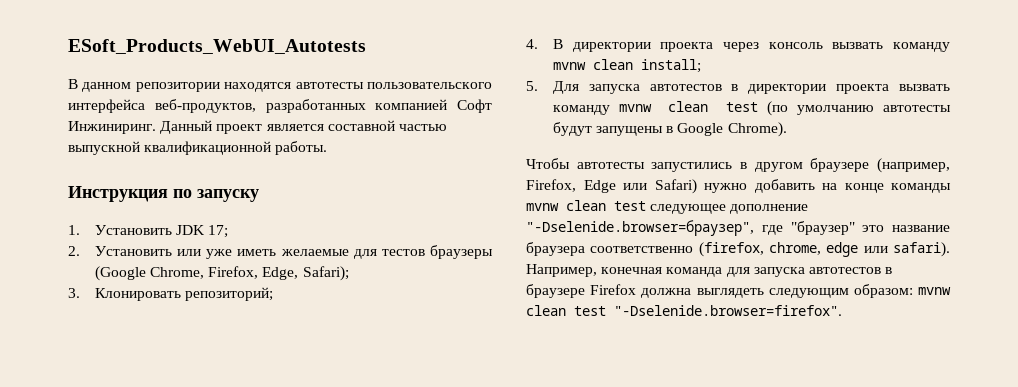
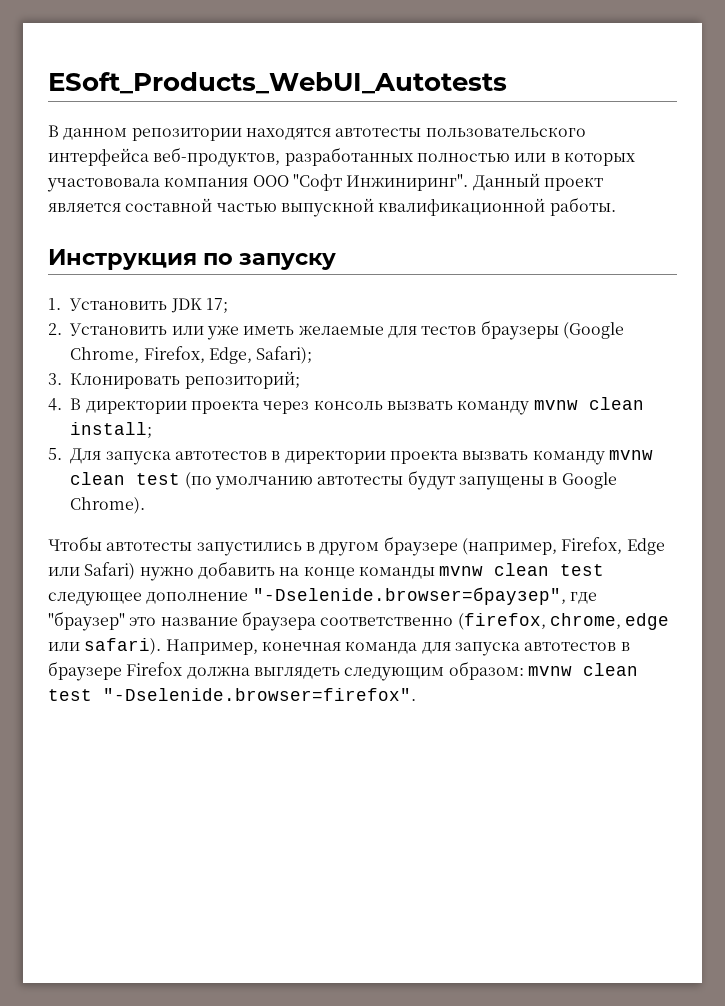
- В данном репозитории находятся автотесты пользовательского интерфейса веб-продуктов, разработанных компанией Софт Инжиниринг.
+ В данном репозитории находятся автотесты пользовательского интерфейса веб-продуктов, разработанных полностью или в которых участововала компания ООО "Софт Инжиниринг".

